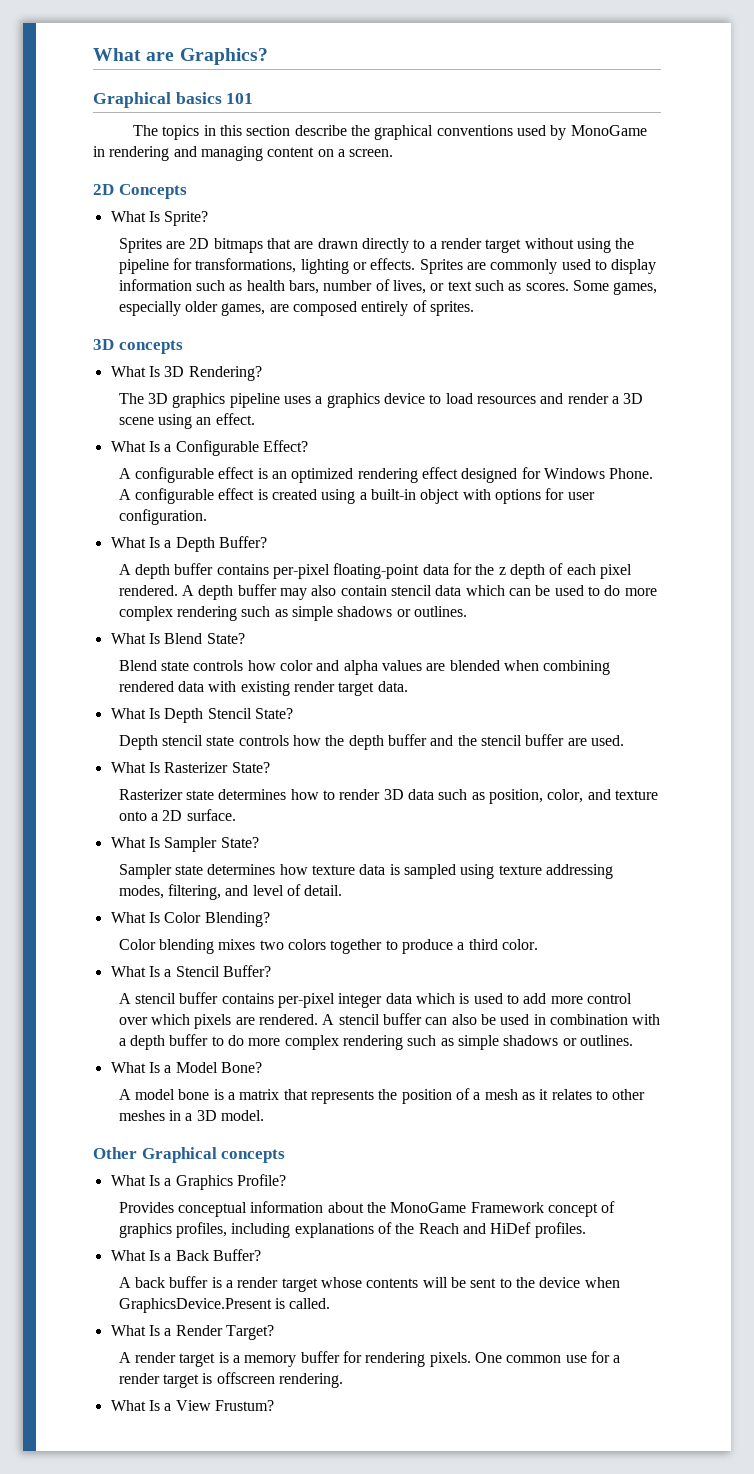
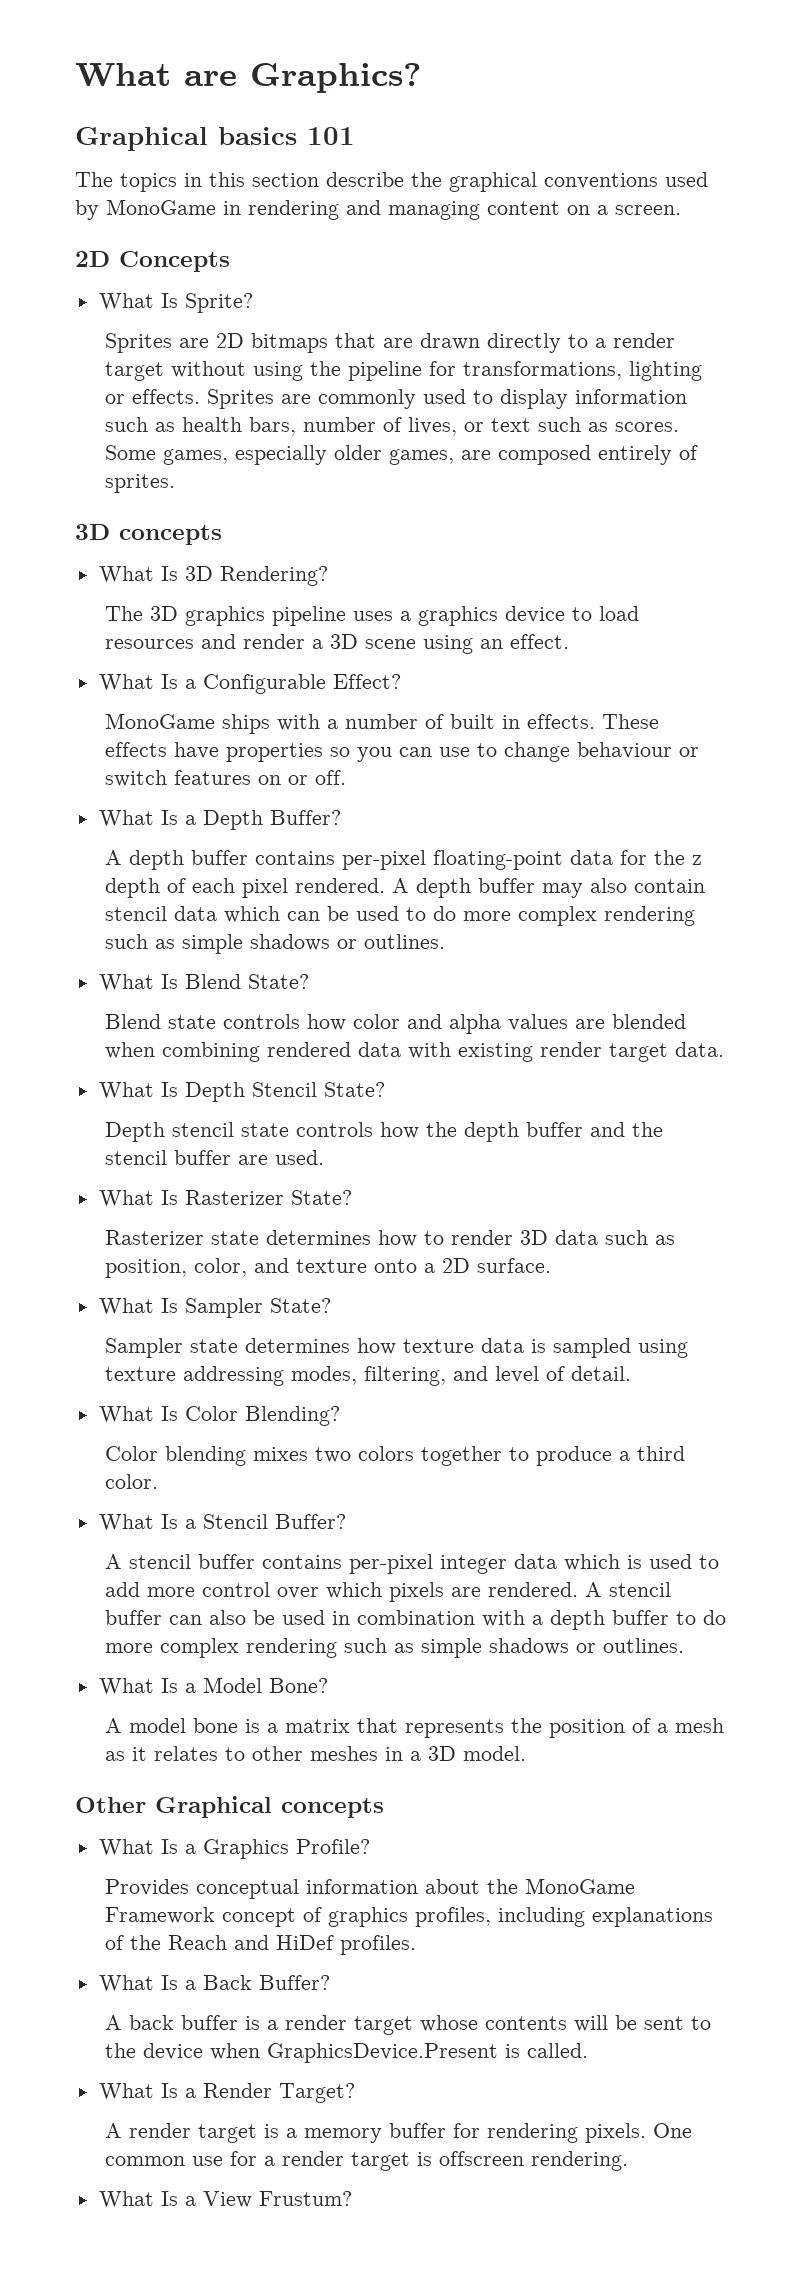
- A configurable effect is an optimized rendering effect designed for Windows Phone. A configurable effect is created using a built-in object with options for user configuration.
+ MonoGame ships with a number of built in effects. These effects have properties so you can use to change behaviour or switch features on or off.

